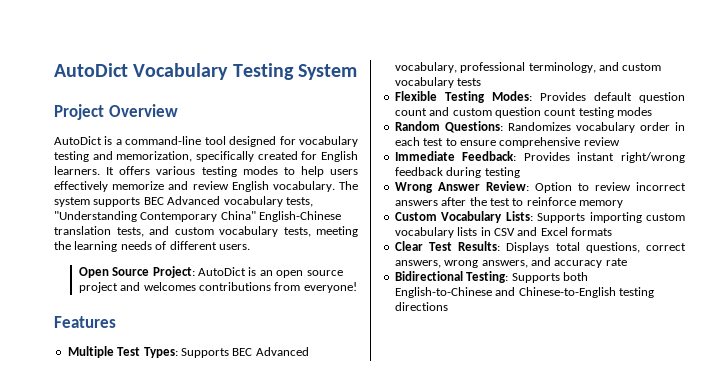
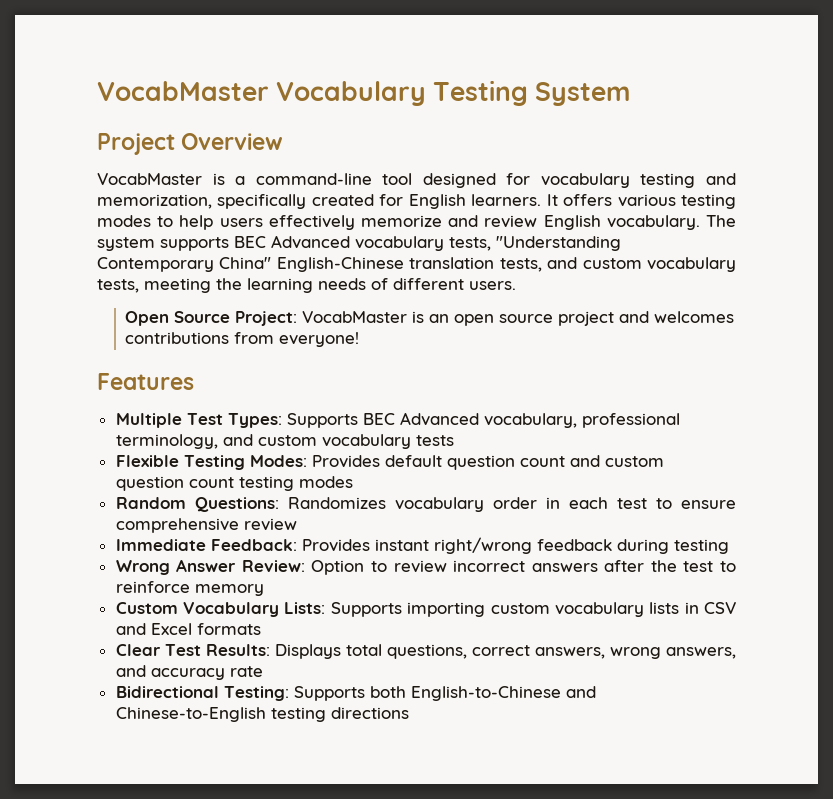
- AutoDict Vocabulary Testing System
+ VocabMaster Vocabulary Testing System
- AutoDict is a command-line tool designed for vocabulary testing and memorization, specifically created for English learners.
+ VocabMaster is a command-line tool designed for vocabulary testing and memorization, specifically created for English learners.
- Open Source Project: AutoDict is an open source project and welcomes contributions from everyone!
+ Open Source Project: VocabMaster is an open source project and welcomes contributions from everyone!

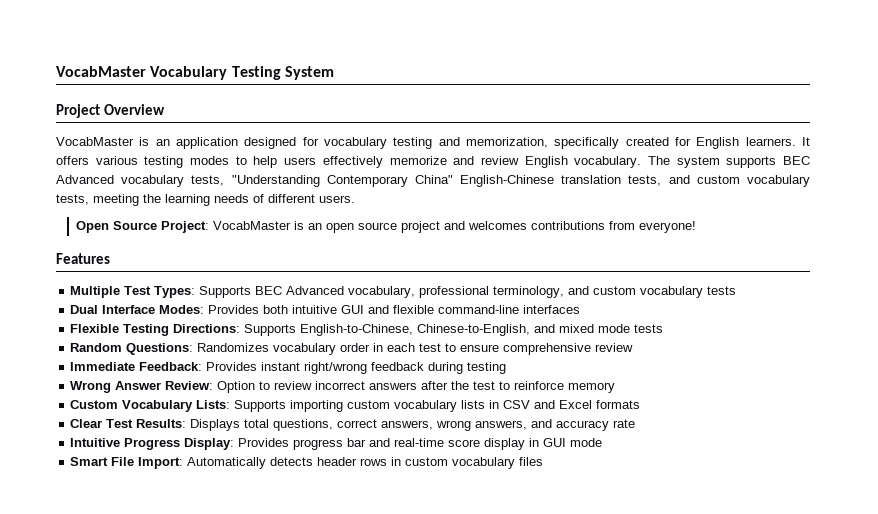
- VocabMaster is a command-line tool designed for vocabulary testing and memorization, specifically created for English learners.
+ VocabMaster is an application designed for vocabulary testing and memorization, specifically created for English learners.
- Flexible Testing Modes: Provides default question count and custom question count testing modes
+ Dual Interface Modes: Provides both intuitive GUI and flexible command-line interfaces
+ Flexible Testing Directions: Supports English-to-Chinese, Chinese-to-English, and mixed mode tests
- Bidirectional Testing: Supports both English-to-Chinese and Chinese-to-English testing directions
+ Intuitive Progress Display: Provides progress bar and real-time score display in GUI mode
+ Smart File Import: Automatically detects header rows in custom vocabulary files

